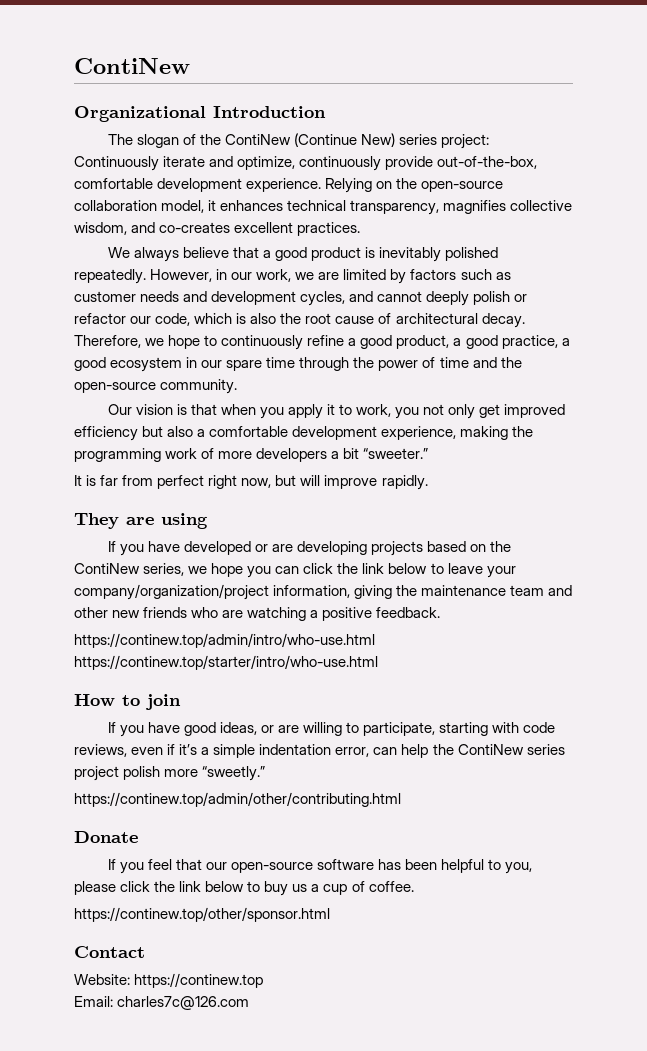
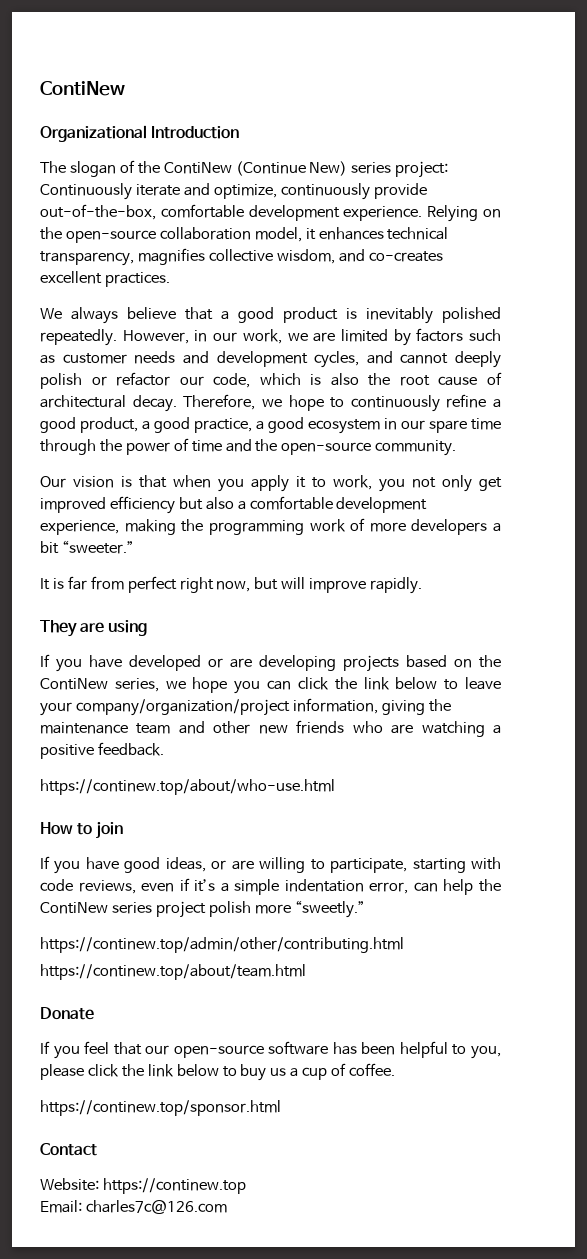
- https://continew.top/admin/intro/who-use.html https://continew.top/starter/intro/who-use.html
+ https://continew.top/about/who-use.html
+ https://continew.top/about/team.html
- https://continew.top/other/sponsor.html
+ https://continew.top/sponsor.html

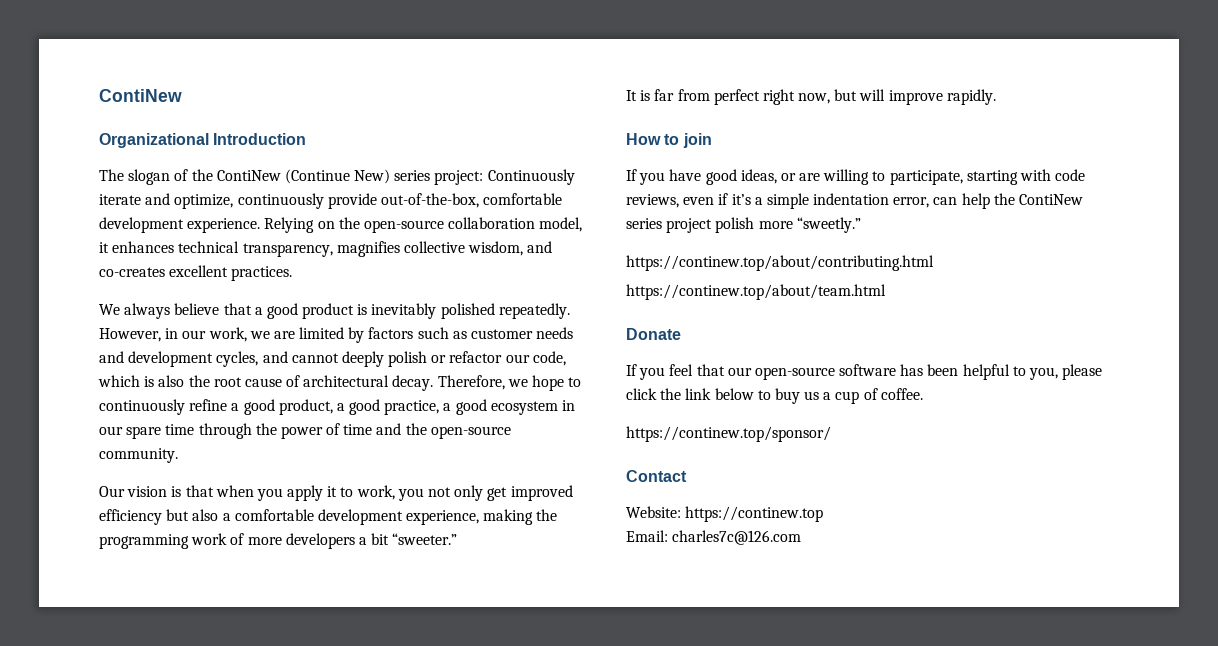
- They are using
- If you have developed or are developing projects based on the ContiNew series, we hope you can click the link below to leave your company/organization/project information, giving the maintenance team and other new friends who are watching a positive feedback.
- https://continew.top/about/who-use.html
- https://continew.top/admin/other/contributing.html
+ https://continew.top/about/contributing.html
- https://continew.top/sponsor.html
+ https://continew.top/sponsor/

